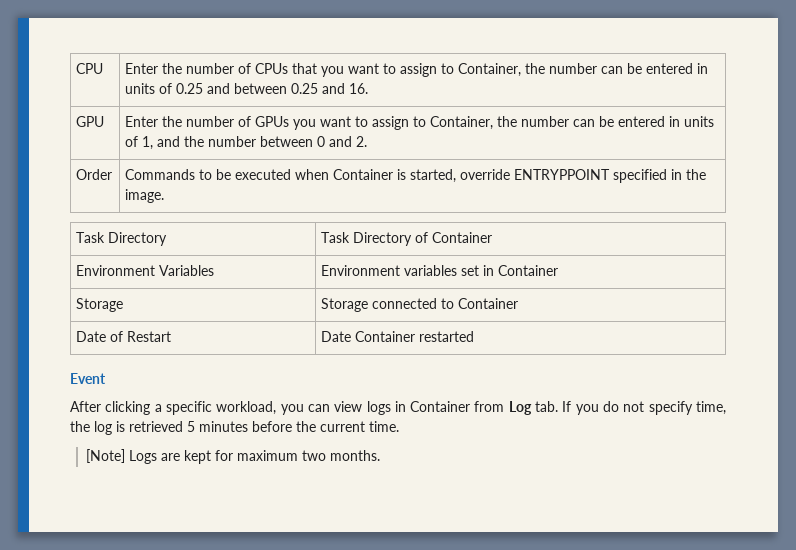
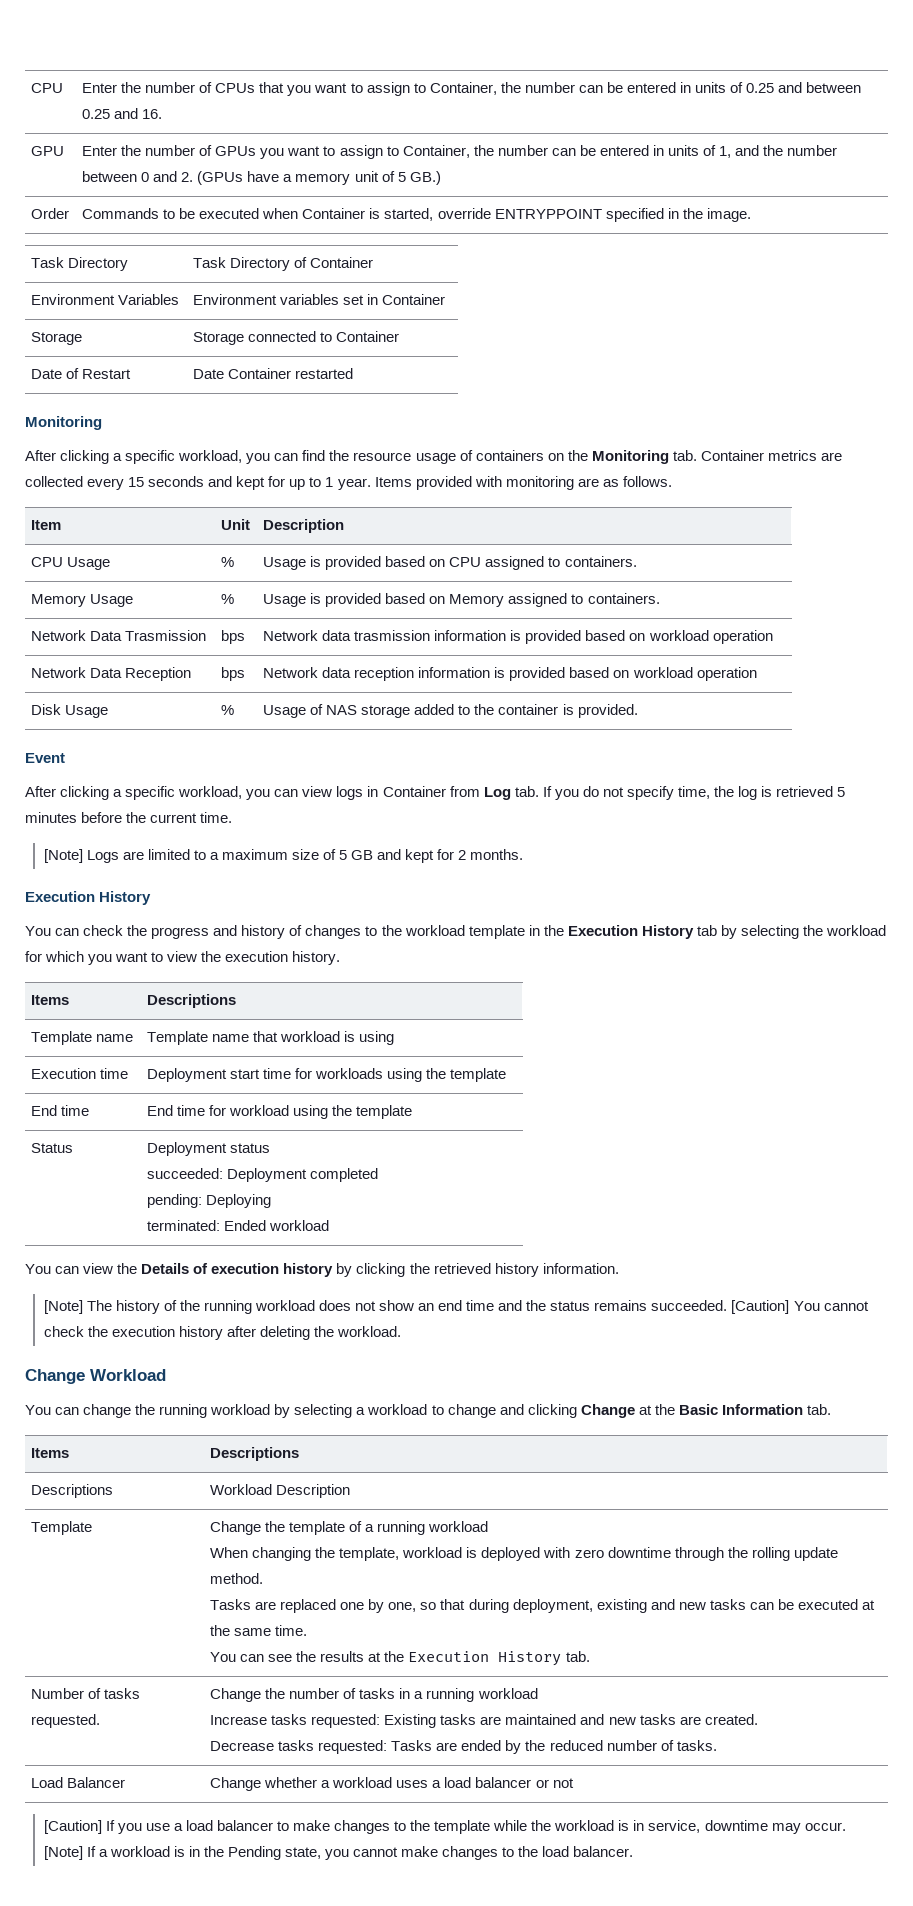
- GPU | Enter the number of GPUs you want to assign to Container, the number can be entered in units of 1, and the number between 0 and 2.
+ GPU | Enter the number of GPUs you want to assign to Container, the number can be entered in units of 1, and the number between 0 and 2. (GPUs have a memory unit of 5 GB.)
  Date of Restart | Date Container restarted
+ Monitoring
+ After clicking a specific workload, you can find the resource usage of containers on the Monitoring tab. Container metrics are collected every 15 seconds and kept for up to 1 year. Items provided with monitoring are as follows.
+ Item | Unit | Description
+ CPU Usage | % | Usage is provided based on CPU assigned to containers.
+ Memory Usage | % | Usage is provided based on Memory assigned to containers.
+ Network Data Trasmission | bps | Network data trasmission information is provided based on workload operation
+ Network Data Reception | bps | Network data reception information is provided based on workload operation
+ Disk Usage | % | Usage of NAS storage added to the container is provided.
- [Note] Logs are kept for maximum two months.
+ [Note] Logs are limited to a maximum size of 5 GB and kept for 2 months.
+ Execution History
+ You can check the progress and history of changes to the workload template in the Execution History tab by selecting the workload for which you want to view the execution history.
+ Items | Descriptions
+ Template name | Template name that workload is using
+ Execution time | Deployment start time for workloads using the template
+ End time | End time for workload using the template
+ Status | Deployment status
+ succeeded: Deployment completed
+ pending: Deploying
+ terminated: Ended workload
+ You can view the Details of execution history by clicking the retrieved history information.
+ [Note] The history of the running workload does not show an end time and the status remains succeeded. [Caution] You cannot check the execution history after deleting the workload.
+ Change Workload
+ You can change the running workload by selecting a workload to change and clicking Change at the Basic Information tab.
+ Items | Descriptions
+ Descriptions | Workload Description
+ Template | Change the template of a running workload
+ When changing the template, workload is deployed with zero downtime through the rolling update method.
+ Tasks are replaced one by one, so that during deployment, existing and new tasks can be executed at the same time.
+ You can see the results at the Execution History tab.
+ Number of tasks requested. | Change the number of tasks in a running workload
+ Increase tasks requested: Existing tasks are maintained and new tasks are created.
+ Decrease tasks requested: Tasks are ended by the reduced number of tasks.
+ Load Balancer | Change whether a workload uses a load balancer or not
+ [Caution] If you use a load balancer to make changes to the template while the workload is in service, downtime may occur. [Note] If a workload is in the Pending state, you cannot make changes to the load balancer.

